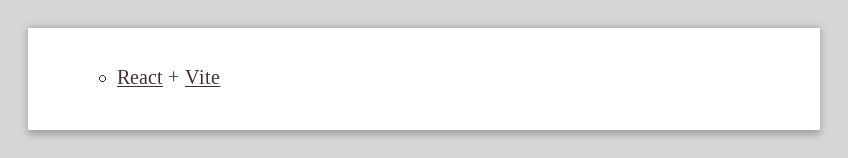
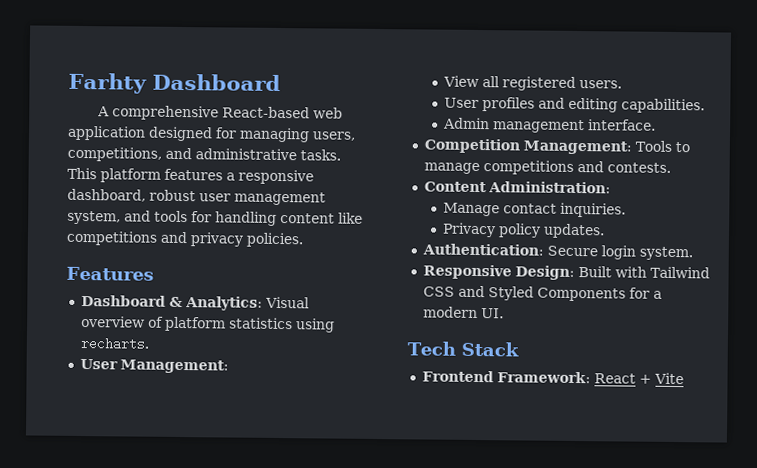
- React + Vite
+ Farhty Dashboard
+ A comprehensive React-based web application designed for managing users, competitions, and administrative tasks. This platform features a responsive dashboard, robust user management system, and tools for handling content like competitions and privacy policies.
+ Features
+ Dashboard & Analytics: Visual overview of platform statistics using recharts.
+ User Management:
+ View all registered users.
+ User profiles and editing capabilities.
+ Admin management interface.
+ Competition Management: Tools to manage competitions and contests.
+ Content Administration:
+ Manage contact inquiries.
+ Privacy policy updates.
+ Authentication: Secure login system.
+ Responsive Design: Built with Tailwind CSS and Styled Components for a modern UI.
+ Tech Stack
+ Frontend Framework: React + Vite

